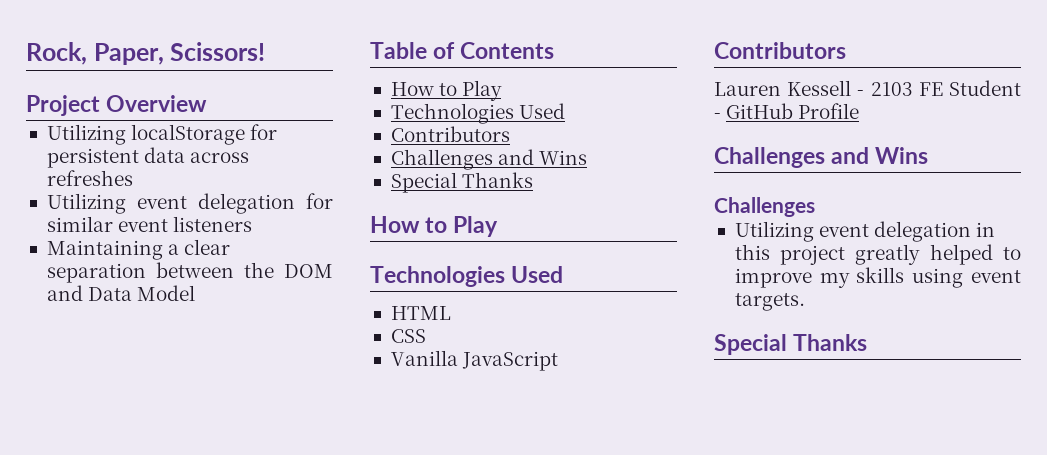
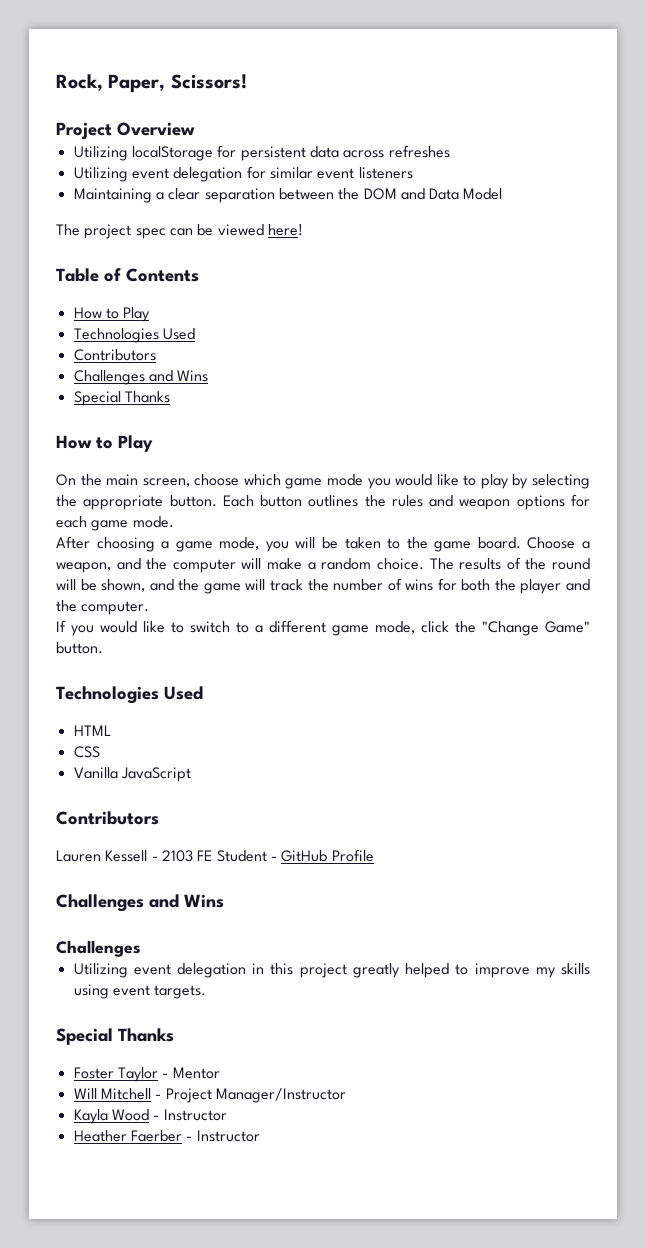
+ The project spec can be viewed here!
+ On the main screen, choose which game mode you would like to play by selecting the appropriate button. Each button outlines the rules and weapon options for each game mode.
+ After choosing a game mode, you will be taken to the game board. Choose a weapon, and the computer will make a random choice. The results of the round will be shown, and the game will track the number of wins for both the player and the computer.
+ If you would like to switch to a different game mode, click the "Change Game" button.
+ Foster Taylor - Mentor
+ Will Mitchell - Project Manager/Instructor
+ Kayla Wood - Instructor
+ Heather Faerber - Instructor

